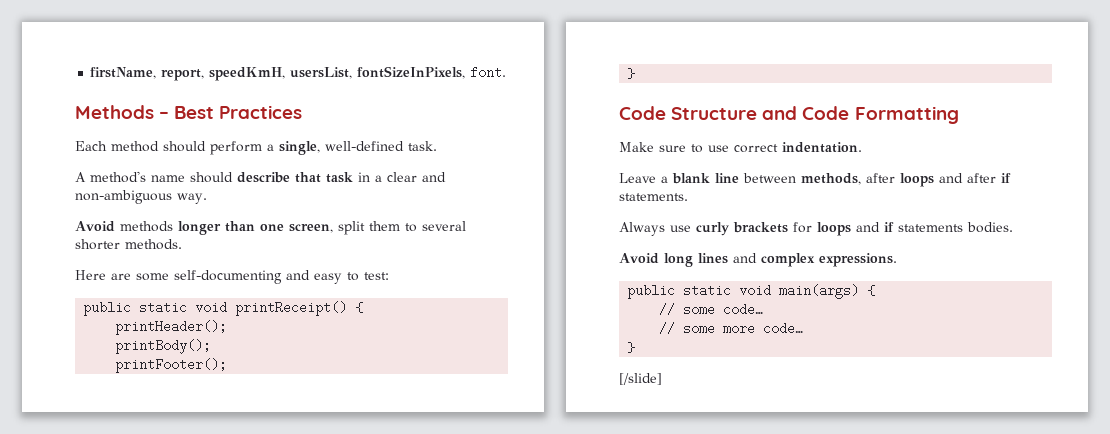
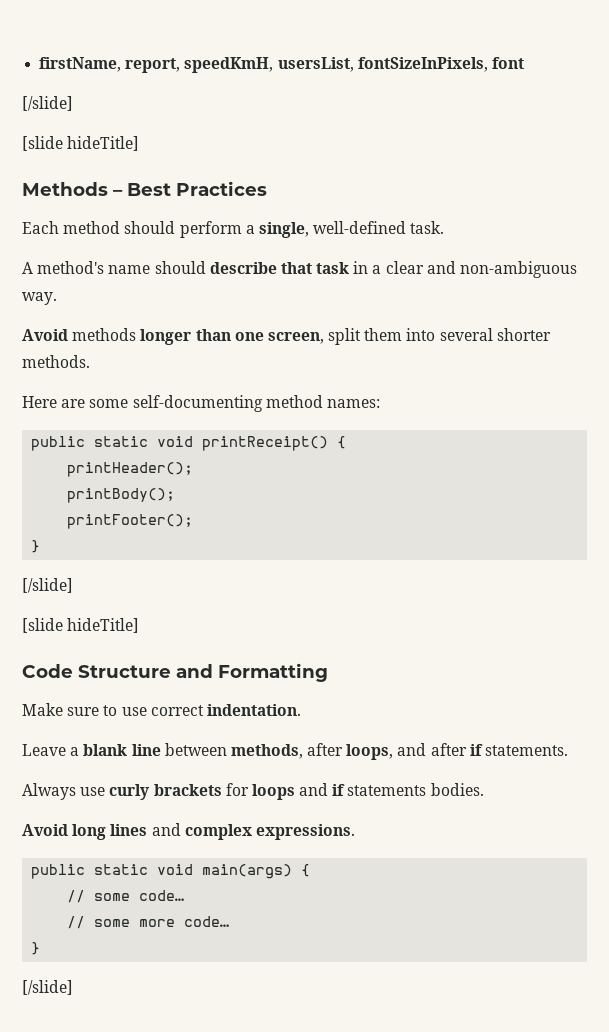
- firstName, report, speedKmH, usersList, fontSizeInPixels, font.
+ firstName, report, speedKmH, usersList, fontSizeInPixels, font
+ [/slide]
+ [slide hideTitle]
- Avoid methods longer than one screen, split them to several shorter methods.
+ Avoid methods longer than one screen, split them into several shorter methods.
- Here are some self-documenting and easy to test:
+ Here are some self-documenting method names:
  printFooter();
  }
+ [/slide]
+ [slide hideTitle]
- Code Structure and Code Formatting
+ Code Structure and Formatting
- Leave a blank line between methods, after loops and after if statements.
+ Leave a blank line between methods, after loops, and after if statements.

